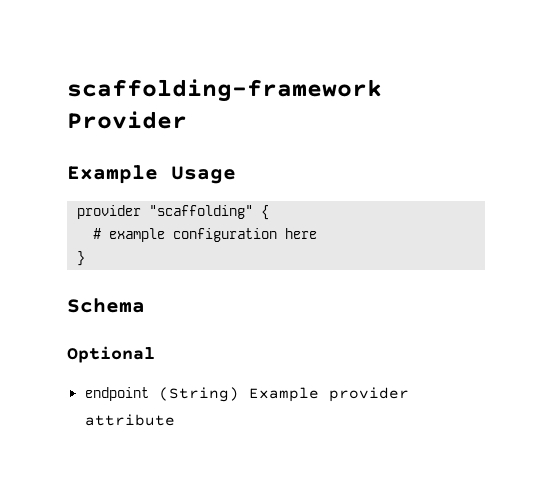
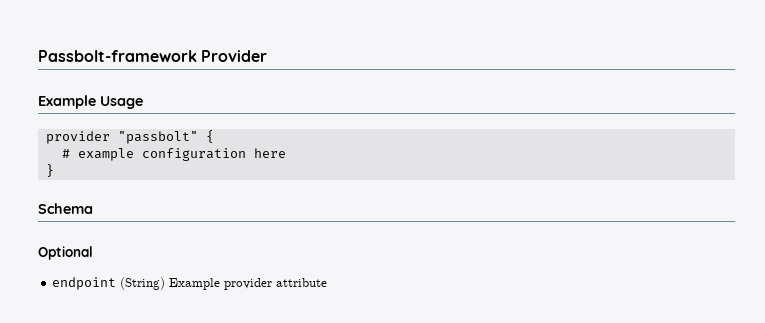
- scaffolding-framework Provider
+ Passbolt-framework Provider
- provider "scaffolding" {
+ provider "passbolt" {

